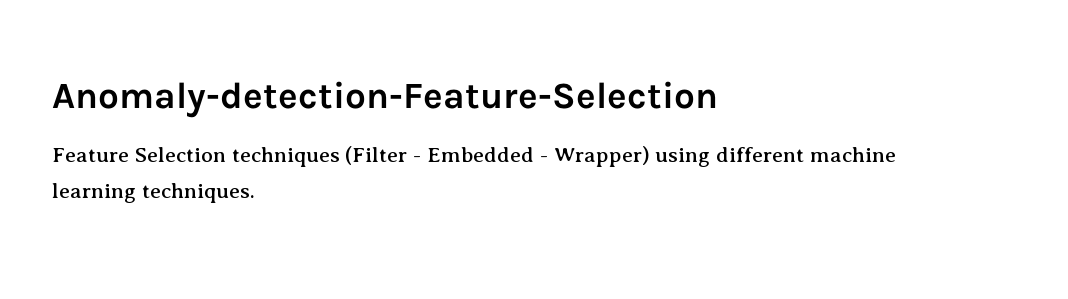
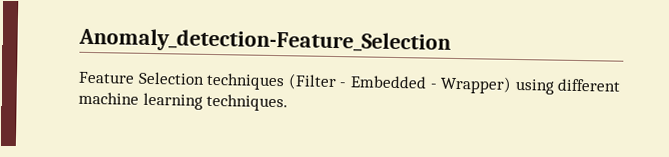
- Anomaly-detection-Feature-Selection
+ Anomaly_detection-Feature_Selection

